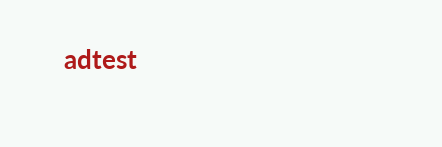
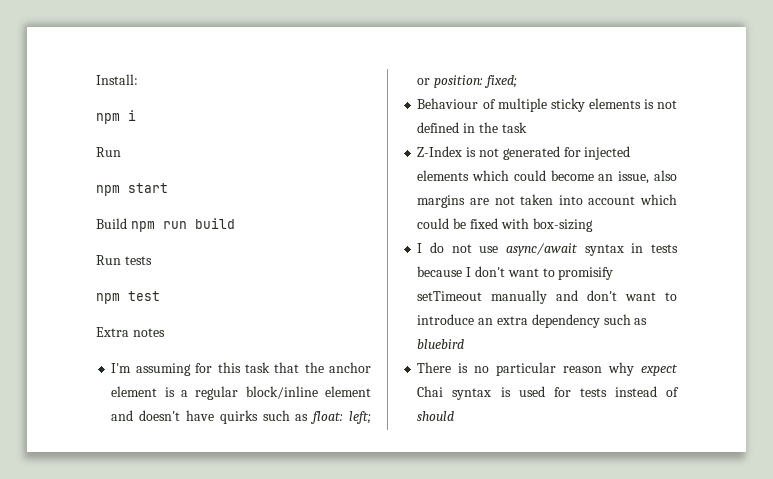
- adtest
+ Install:
+ npm i
+ Run
+ npm start
+ Build npm run build
+ Run tests
+ npm test
+ Extra notes
+ I'm assuming for this task that the anchor element is a regular block/inline element and doesn't have quirks such as float: left; or position: fixed;
+ Behaviour of multiple sticky elements is not defined in the task
+ Z-Index is not generated for injected elements which could become an issue, also margins are not taken into account which could be fixed with box-sizing
+ I do not use async/await syntax in tests because I don't want to promisify setTimeout manually and don't want to introduce an extra dependency such as bluebird
+ There is no particular reason why expect Chai syntax is used for tests instead of should

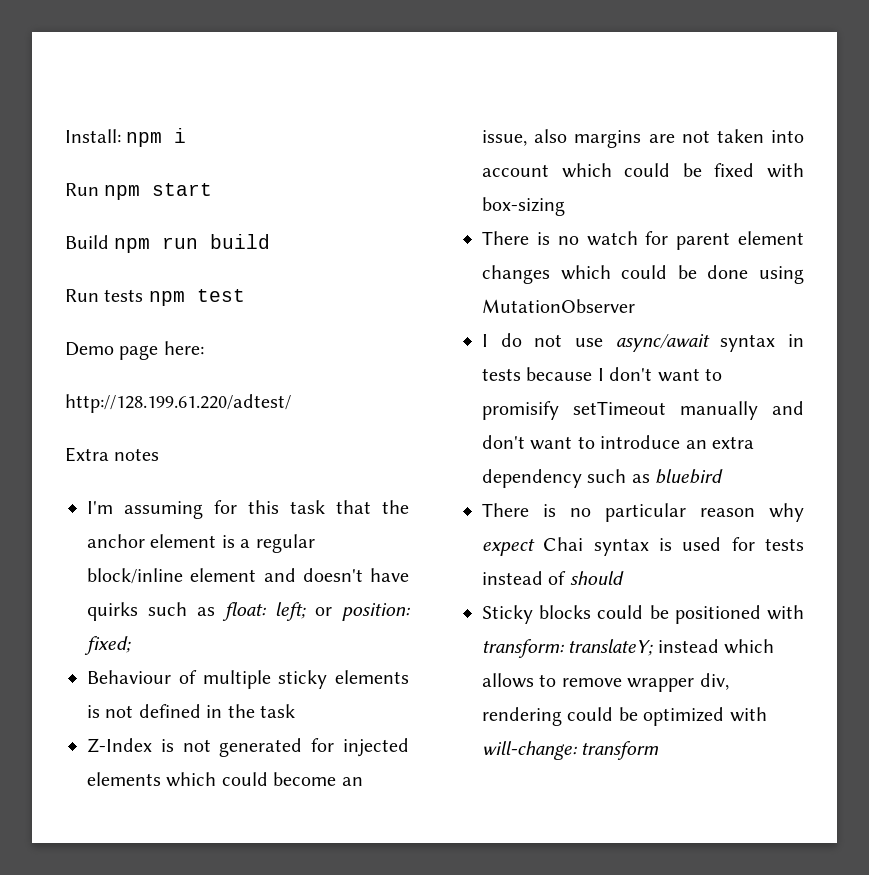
- Install:
- npm i
- Run
- npm start
+ Install: npm i
+ Run npm start
- Run tests
- npm test
+ Run tests npm test
+ Demo page here:
+ http://128.199.61.220/adtest/
+ There is no watch for parent element changes which could be done using MutationObserver
+ Sticky blocks could be positioned with transform: translateY; instead which allows to remove wrapper div, rendering could be optimized with will-change: transform

